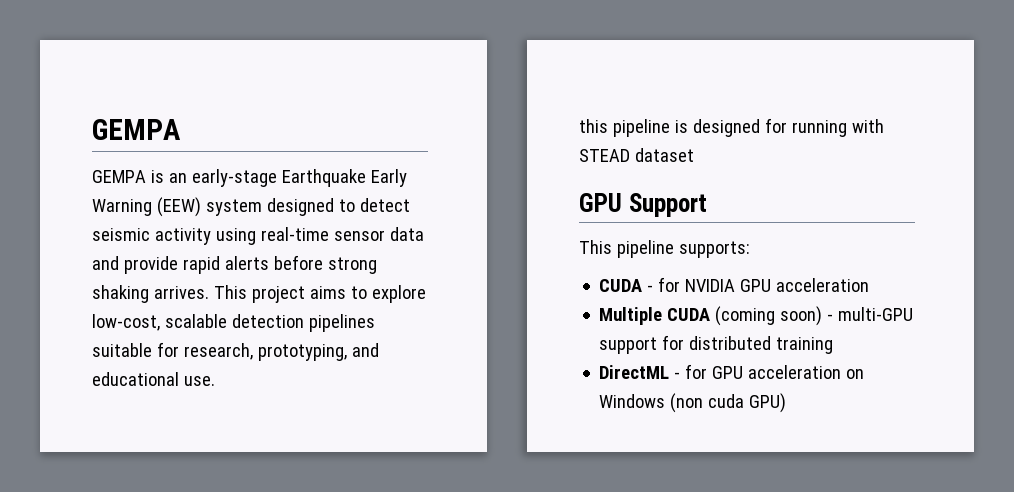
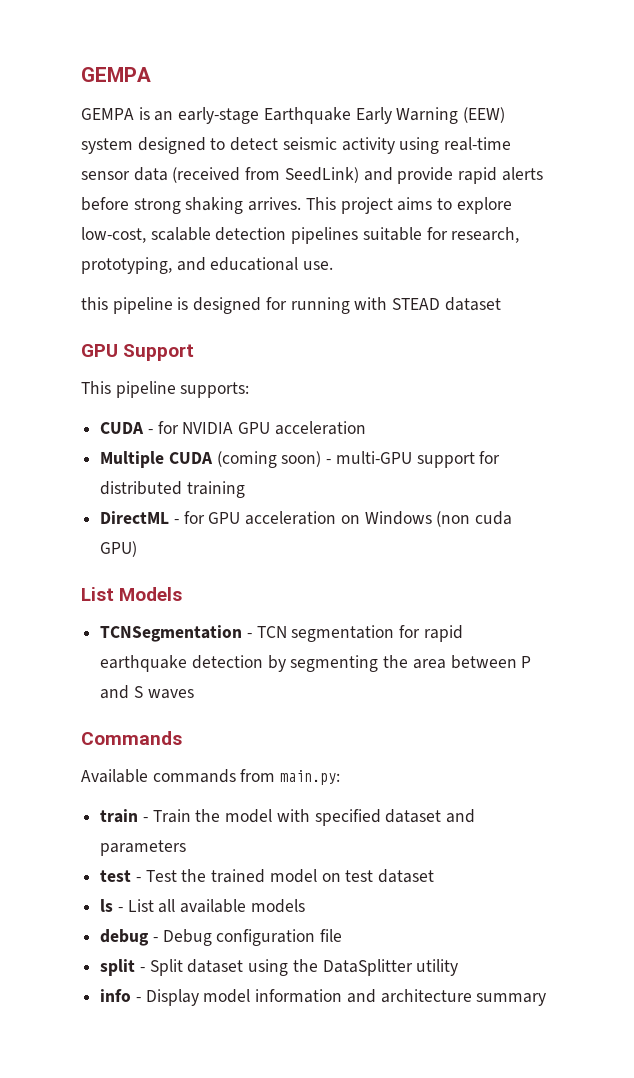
- GEMPA is an early-stage Earthquake Early Warning (EEW) system designed to detect seismic activity using real-time sensor data and provide rapid alerts before strong shaking arrives.
+ GEMPA is an early-stage Earthquake Early Warning (EEW) system designed to detect seismic activity using real-time sensor data (received from SeedLink) and provide rapid alerts before strong shaking arrives.
+ List Models
+ TCNSegmentation - TCN segmentation for rapid earthquake detection by segmenting the area between P and S waves
+ Commands
+ Available commands from main.py:
+ train - Train the model with specified dataset and parameters
+ test - Test the trained model on test dataset
+ ls - List all available models
+ debug - Debug configuration file
+ split - Split dataset using the DataSplitter utility
+ info - Display model information and architecture summary

